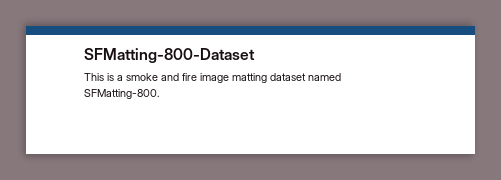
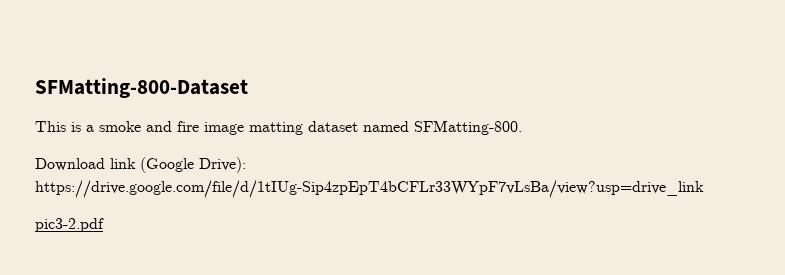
+ Download link (Google Drive): https://drive.google.com/file/d/1tIUg-Sip4zpEpT4bCFLr33WYpF7vLsBa/view?usp=drive_link
+ pic3-2.pdf

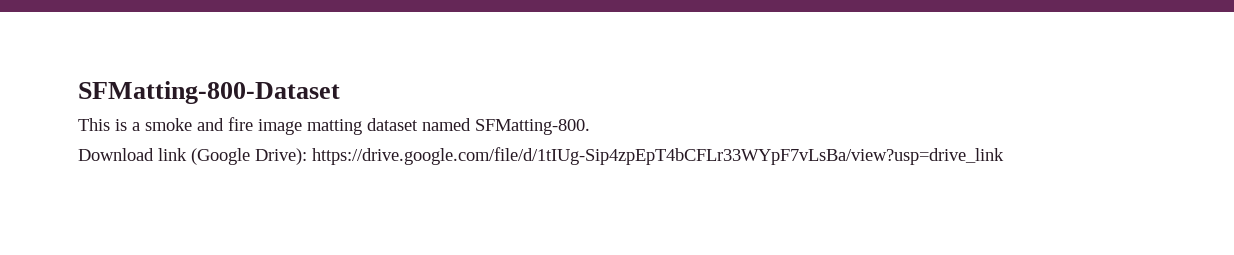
- pic3-2.pdf

